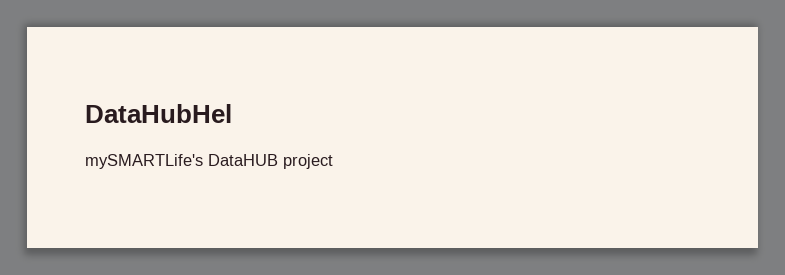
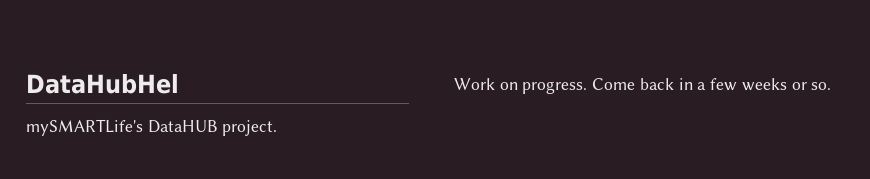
- mySMARTLife's DataHUB project
+ mySMARTLife's DataHUB project.
+ Work on progress. Come back in a few weeks or so.

